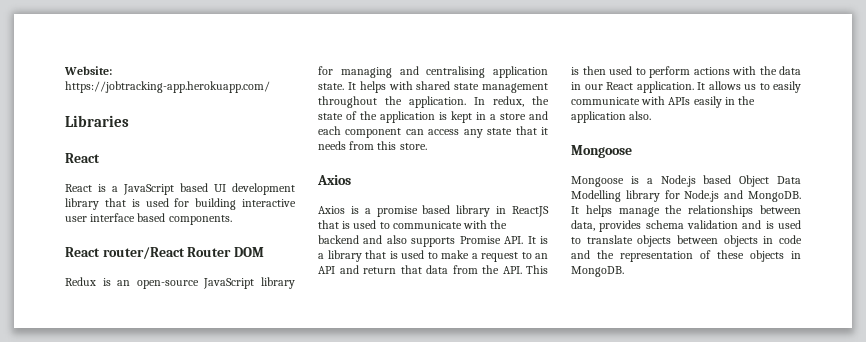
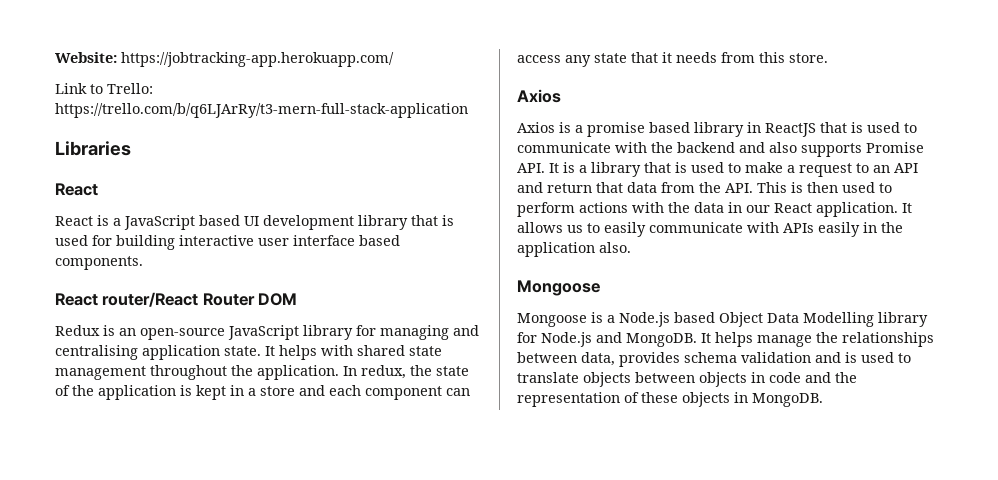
+ Link to Trello: https://trello.com/b/q6LJArRy/t3-mern-full-stack-application

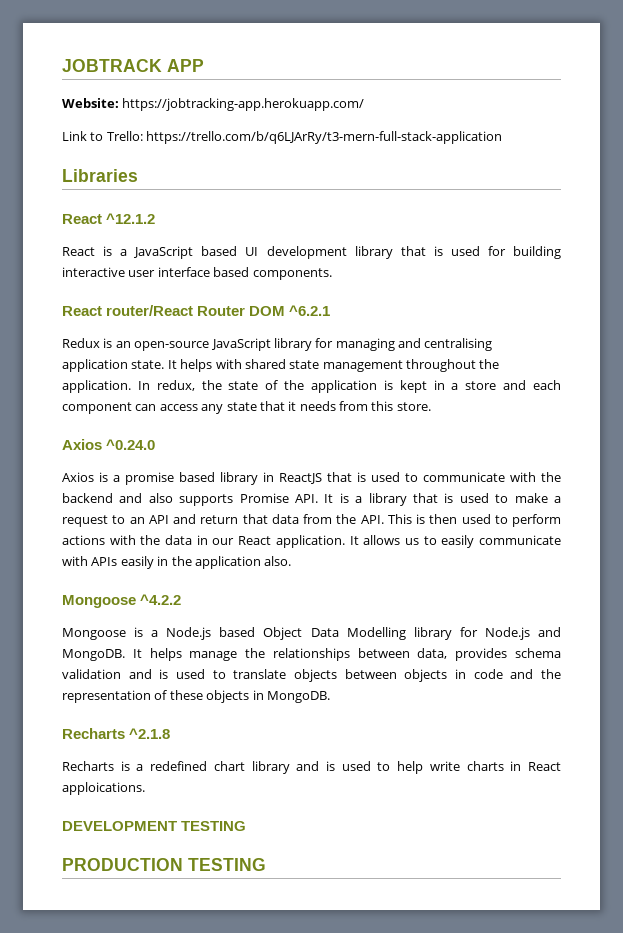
+ JOBTRACK APP
  Libraries
- React
+ React ^12.1.2
- React router/React Router DOM
+ React router/React Router DOM ^6.2.1
  In redux, the state of the application is kept in a store and each component can access any state that it needs from this store.
- Axios
+ Axios ^0.24.0
  It allows us to easily communicate with APIs easily in the application also.
- Mongoose
+ Mongoose ^4.2.2
+ Recharts ^2.1.8
+ Recharts is a redefined chart library and is used to help write charts in React apploications.
+ DEVELOPMENT TESTING
+ PRODUCTION TESTING

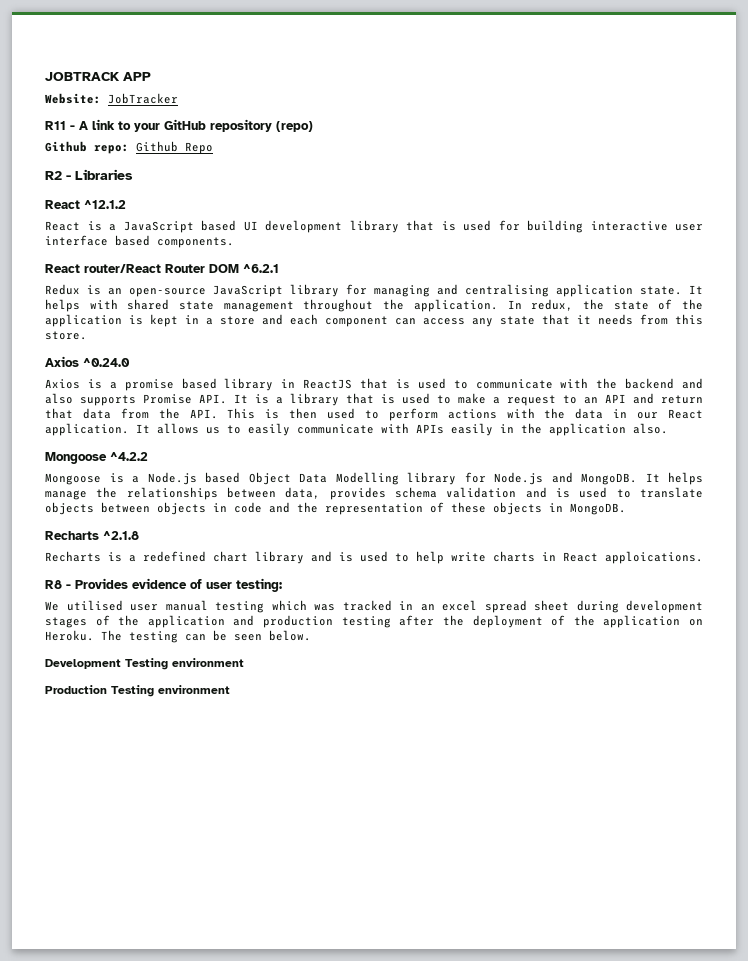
- Website: https://jobtracking-app.herokuapp.com/
- Link to Trello: https://trello.com/b/q6LJArRy/t3-mern-full-stack-application
- Libraries
+ Website: JobTracker
+ R11 - A link to your GitHub repository (repo)
+ Github repo: Github Repo
+ R2 - Libraries
- DEVELOPMENT TESTING
- PRODUCTION TESTING
+ R8 - Provides evidence of user testing:
+ We utilised user manual testing which was tracked in an excel spread sheet during development stages of the application and production testing after the deployment of the application on Heroku. The testing can be seen below.
+ Development Testing environment
+ Production Testing environment

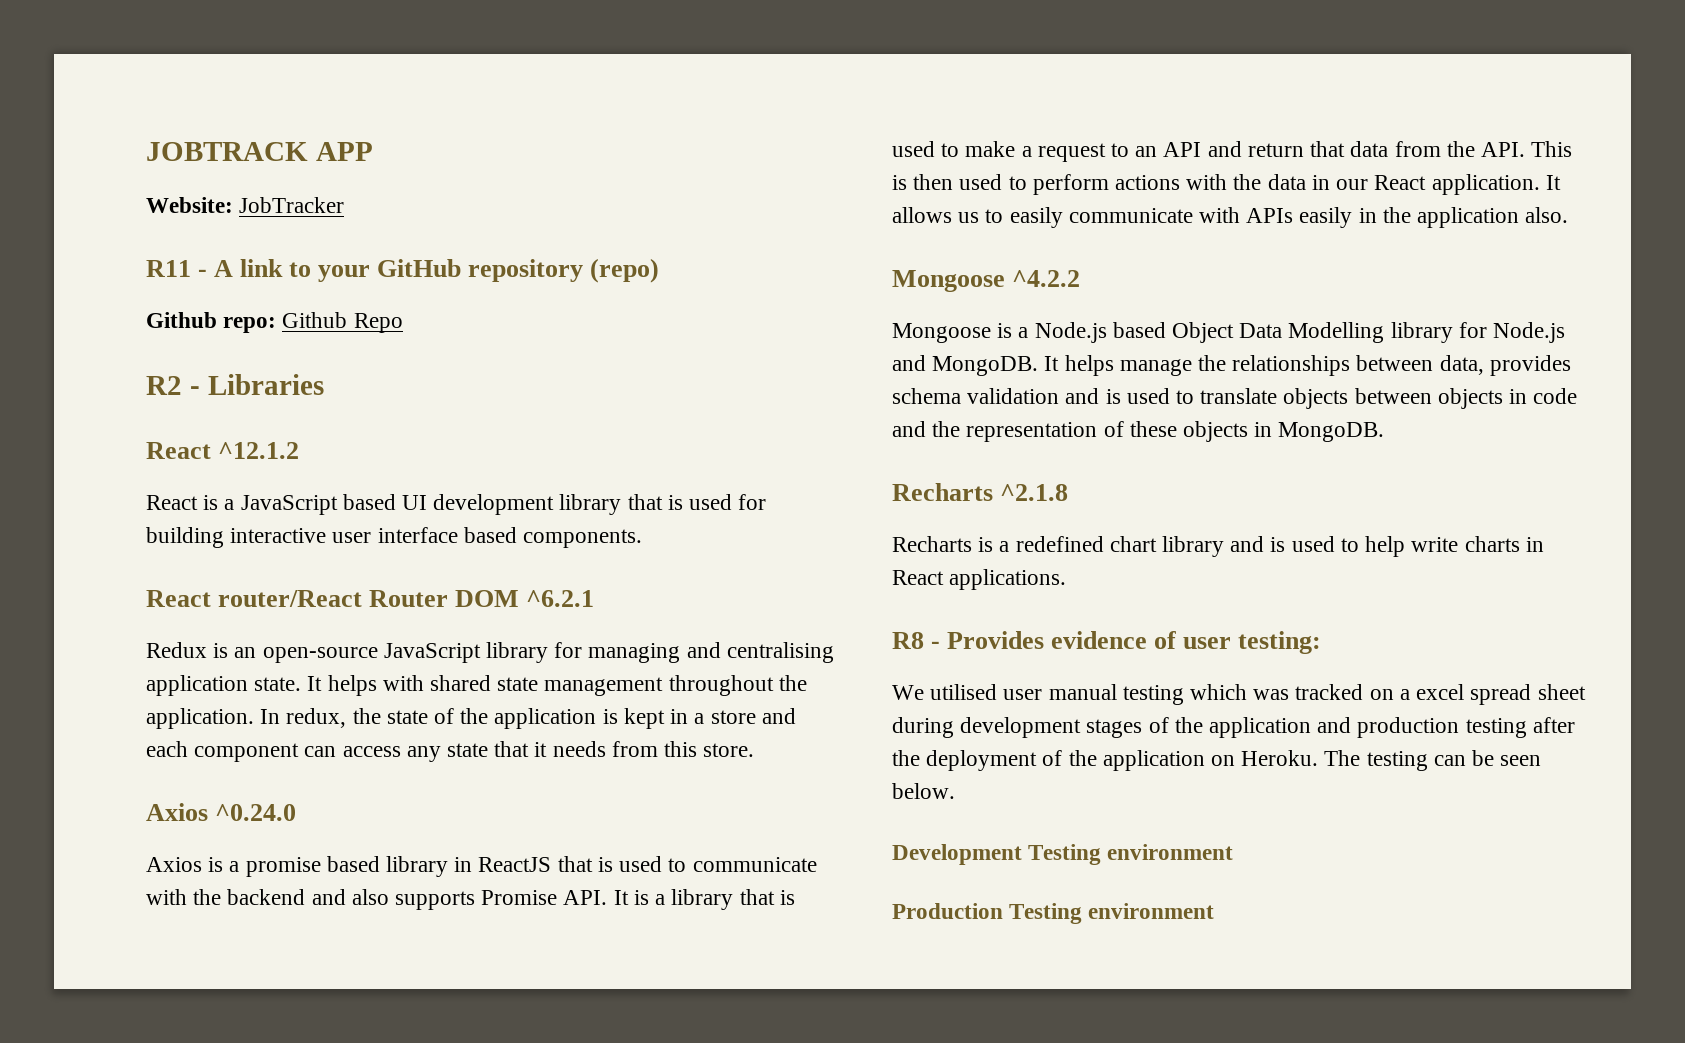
- Recharts is a redefined chart library and is used to help write charts in React apploications.
+ Recharts is a redefined chart library and is used to help write charts in React applications.
- We utilised user manual testing which was tracked in an excel spread sheet during development stages of the application and production testing after the deployment of the application on Heroku.
+ We utilised user manual testing which was tracked on a excel spread sheet during development stages of the application and production testing after the deployment of the application on Heroku.

